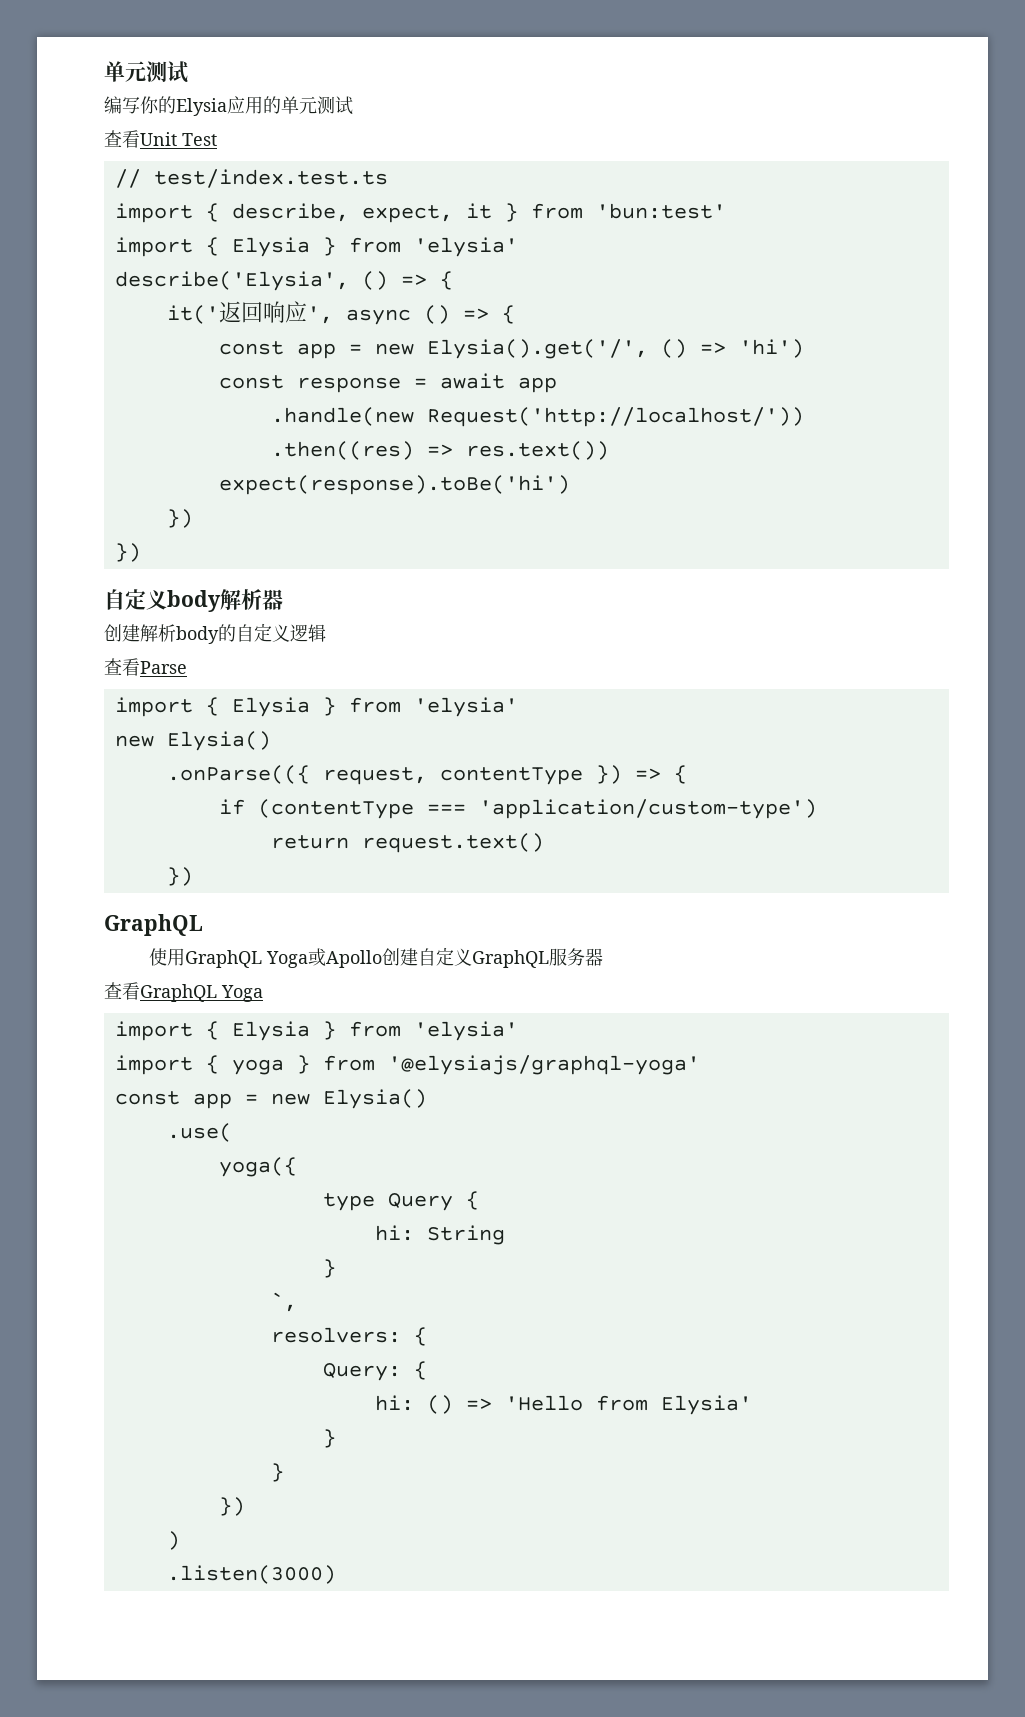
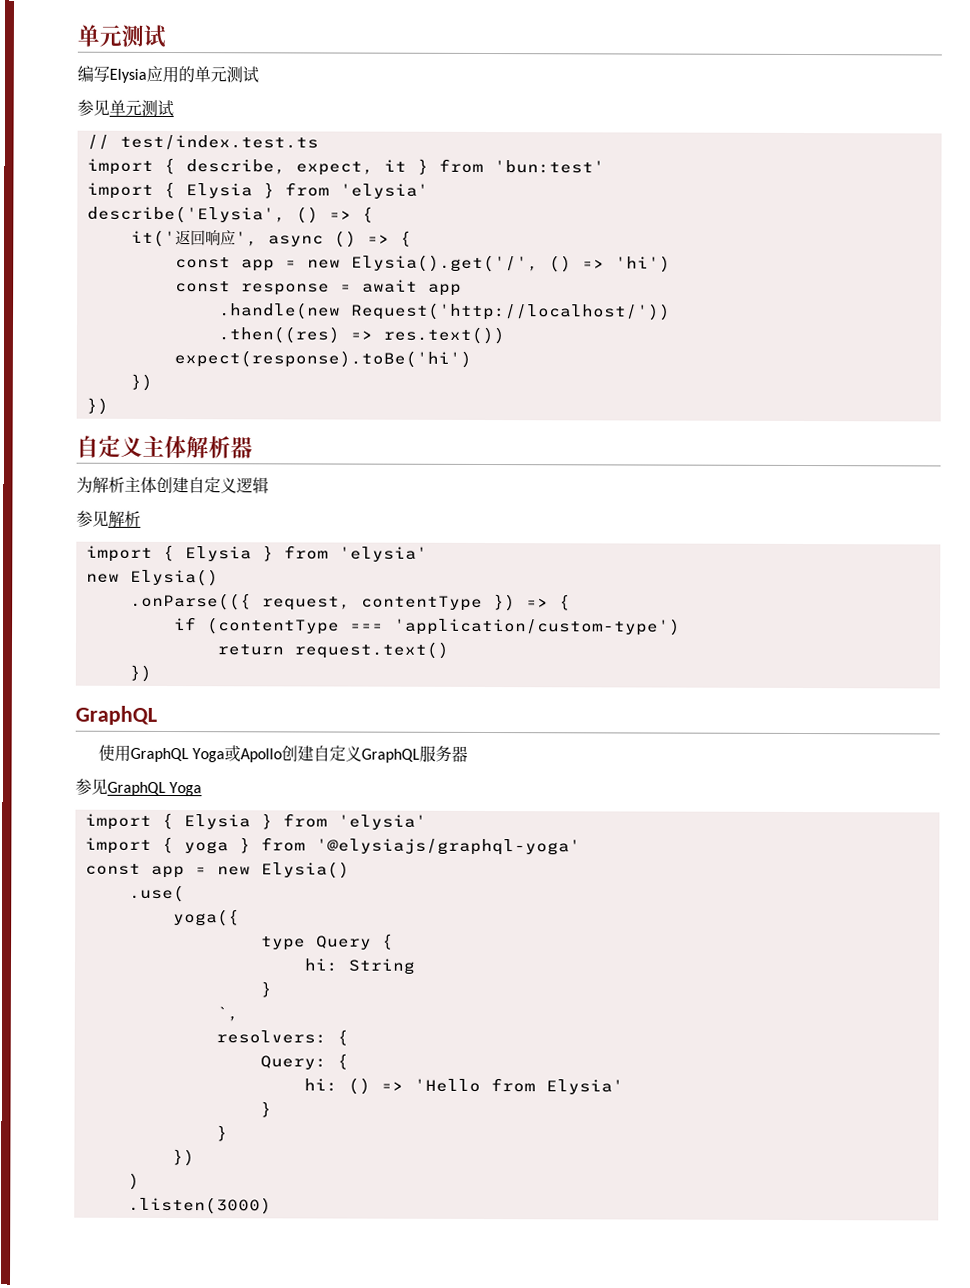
- 编写你的Elysia应用的单元测试
+ 编写Elysia应用的单元测试
- 查看Unit Test
+ 参见单元测试
- 自定义body解析器
+ 自定义主体解析器
- 创建解析body的自定义逻辑
+ 为解析主体创建自定义逻辑
- 查看Parse
+ 参见解析
- 查看GraphQL Yoga
+ 参见GraphQL Yoga

